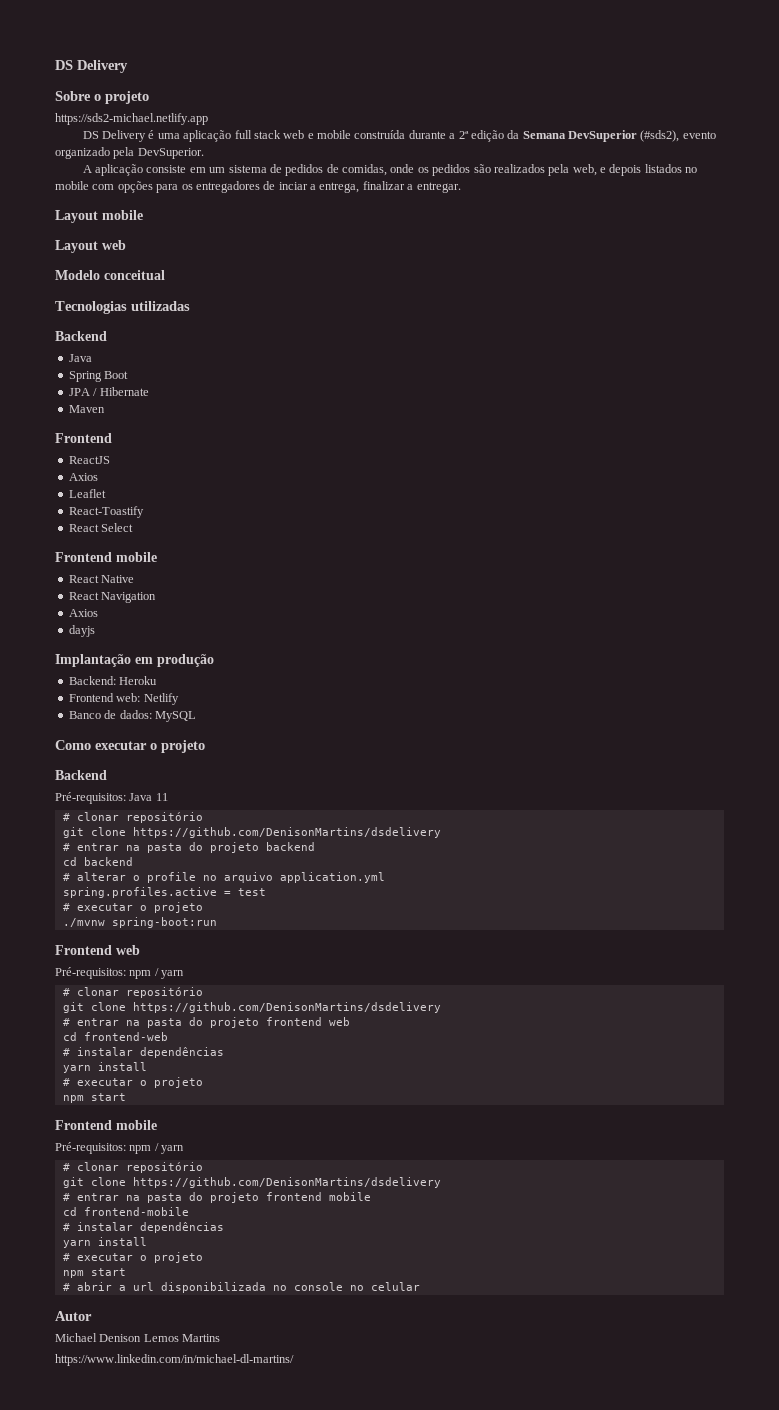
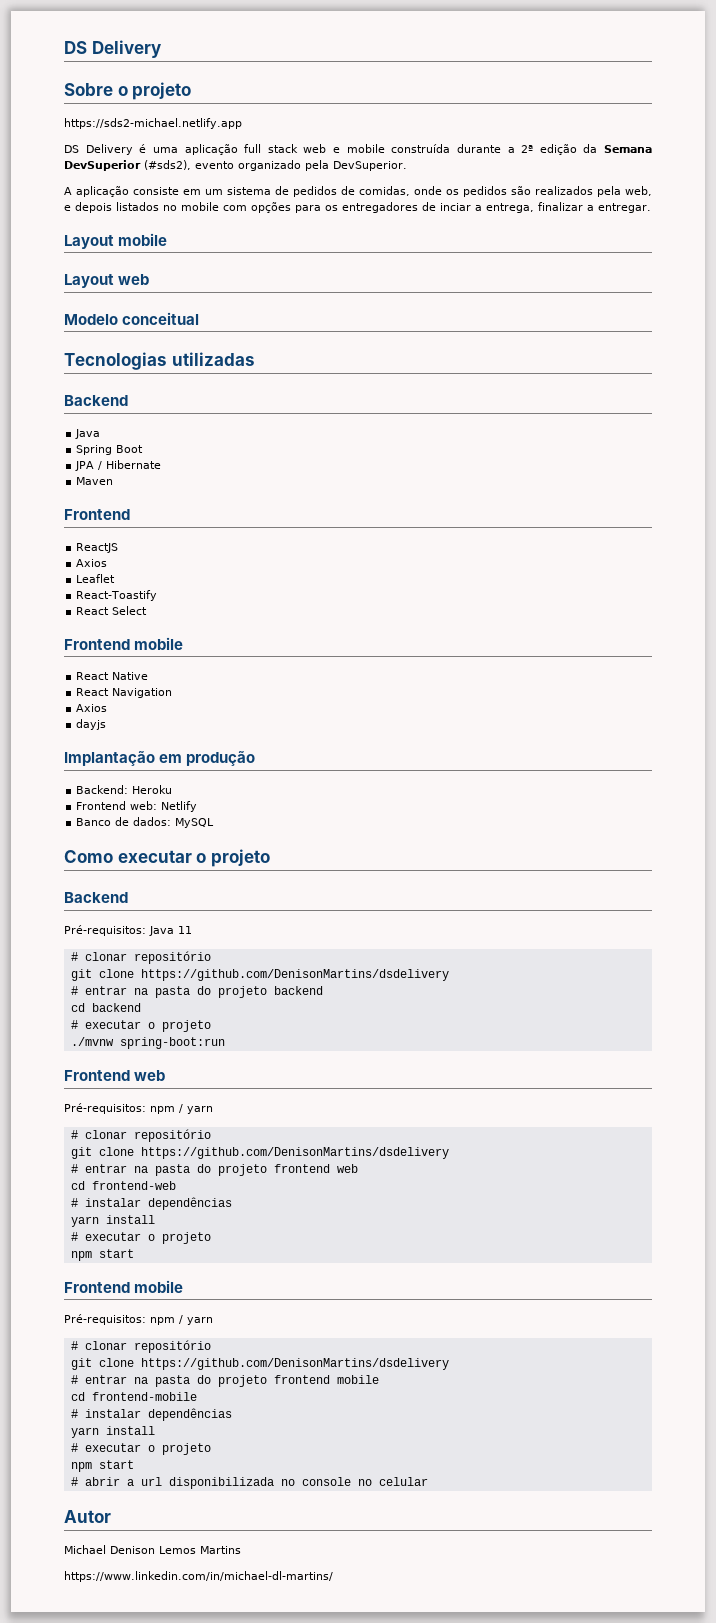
- # alterar o profile no arquivo application.yml
- spring.profiles.active = test

